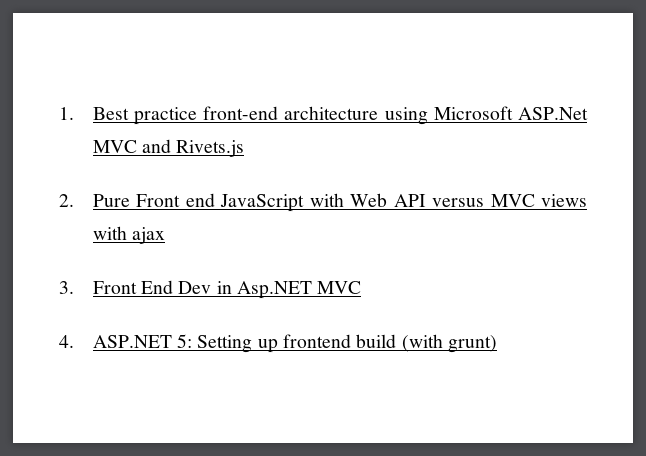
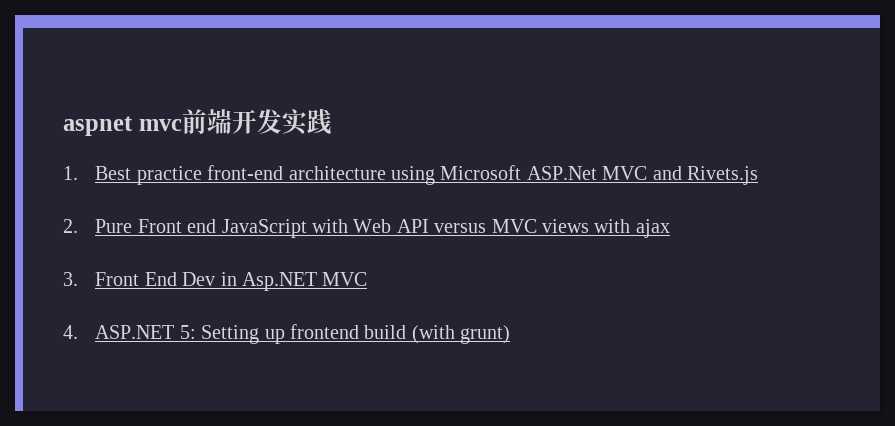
+ aspnet mvc前端开发实践

